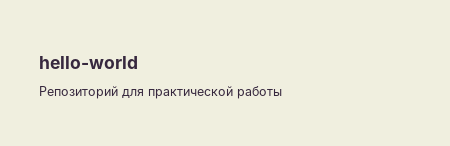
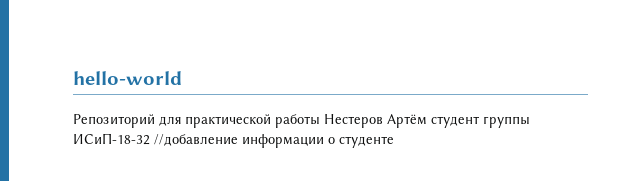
- Репозиторий для практической работы
+ Репозиторий для практической работы Нестеров Артём студент группы ИСиП-18-32 //добавление информации о студенте

